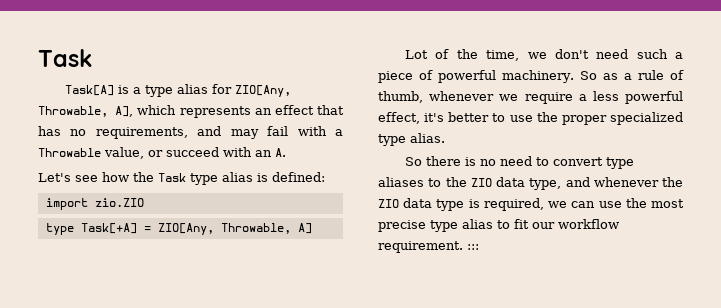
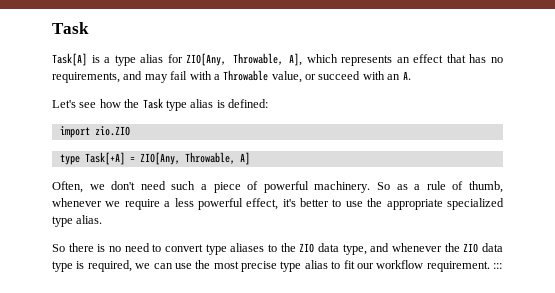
- Lot of the time, we don't need such a piece of powerful machinery.
+ Often, we don't need such a piece of powerful machinery.
- So as a rule of thumb, whenever we require a less powerful effect, it's better to use the proper specialized type alias.
+ So as a rule of thumb, whenever we require a less powerful effect, it's better to use the appropriate specialized type alias.

